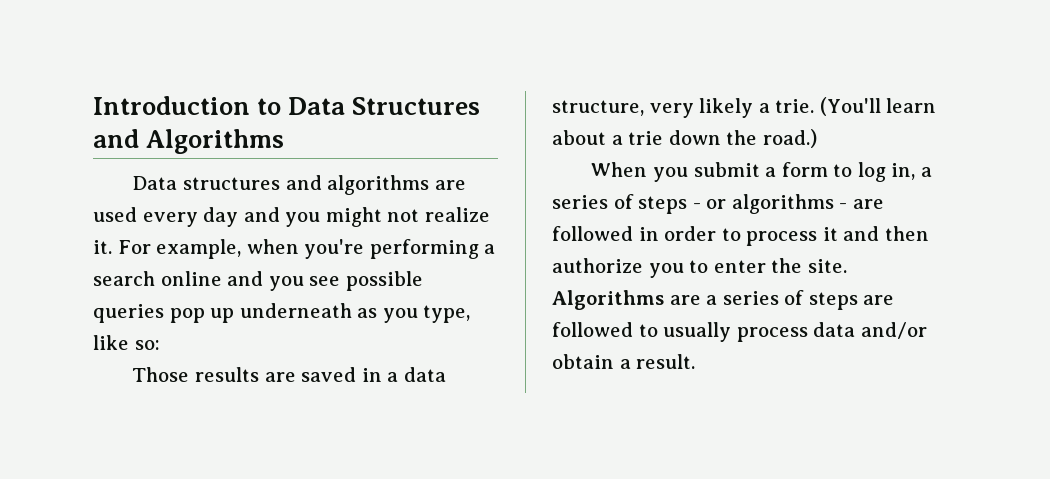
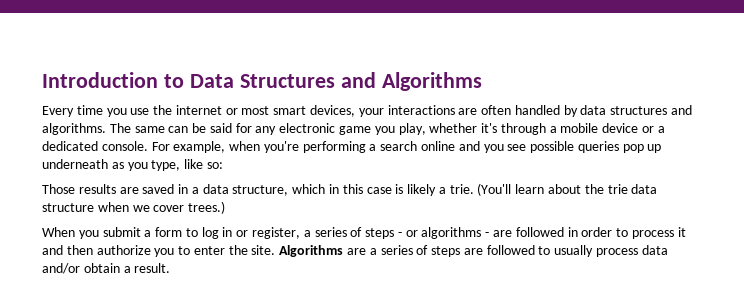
- Data structures and algorithms are used every day and you might not realize it.
+ Every time you use the internet or most smart devices, your interactions are often handled by data structures and algorithms. The same can be said for any electronic game you play, whether it's through a mobile device or a dedicated console.
- Those results are saved in a data structure, very likely a trie.
+ Those results are saved in a data structure, which in this case is likely a trie.
- (You'll learn about a trie down the road.)
+ (You'll learn about the trie data structure when we cover trees.)
- When you submit a form to log in, a series of steps - or algorithms - are followed in order to process it and then authorize you to enter the site.
+ When you submit a form to log in or register, a series of steps - or algorithms - are followed in order to process it and then authorize you to enter the site.

